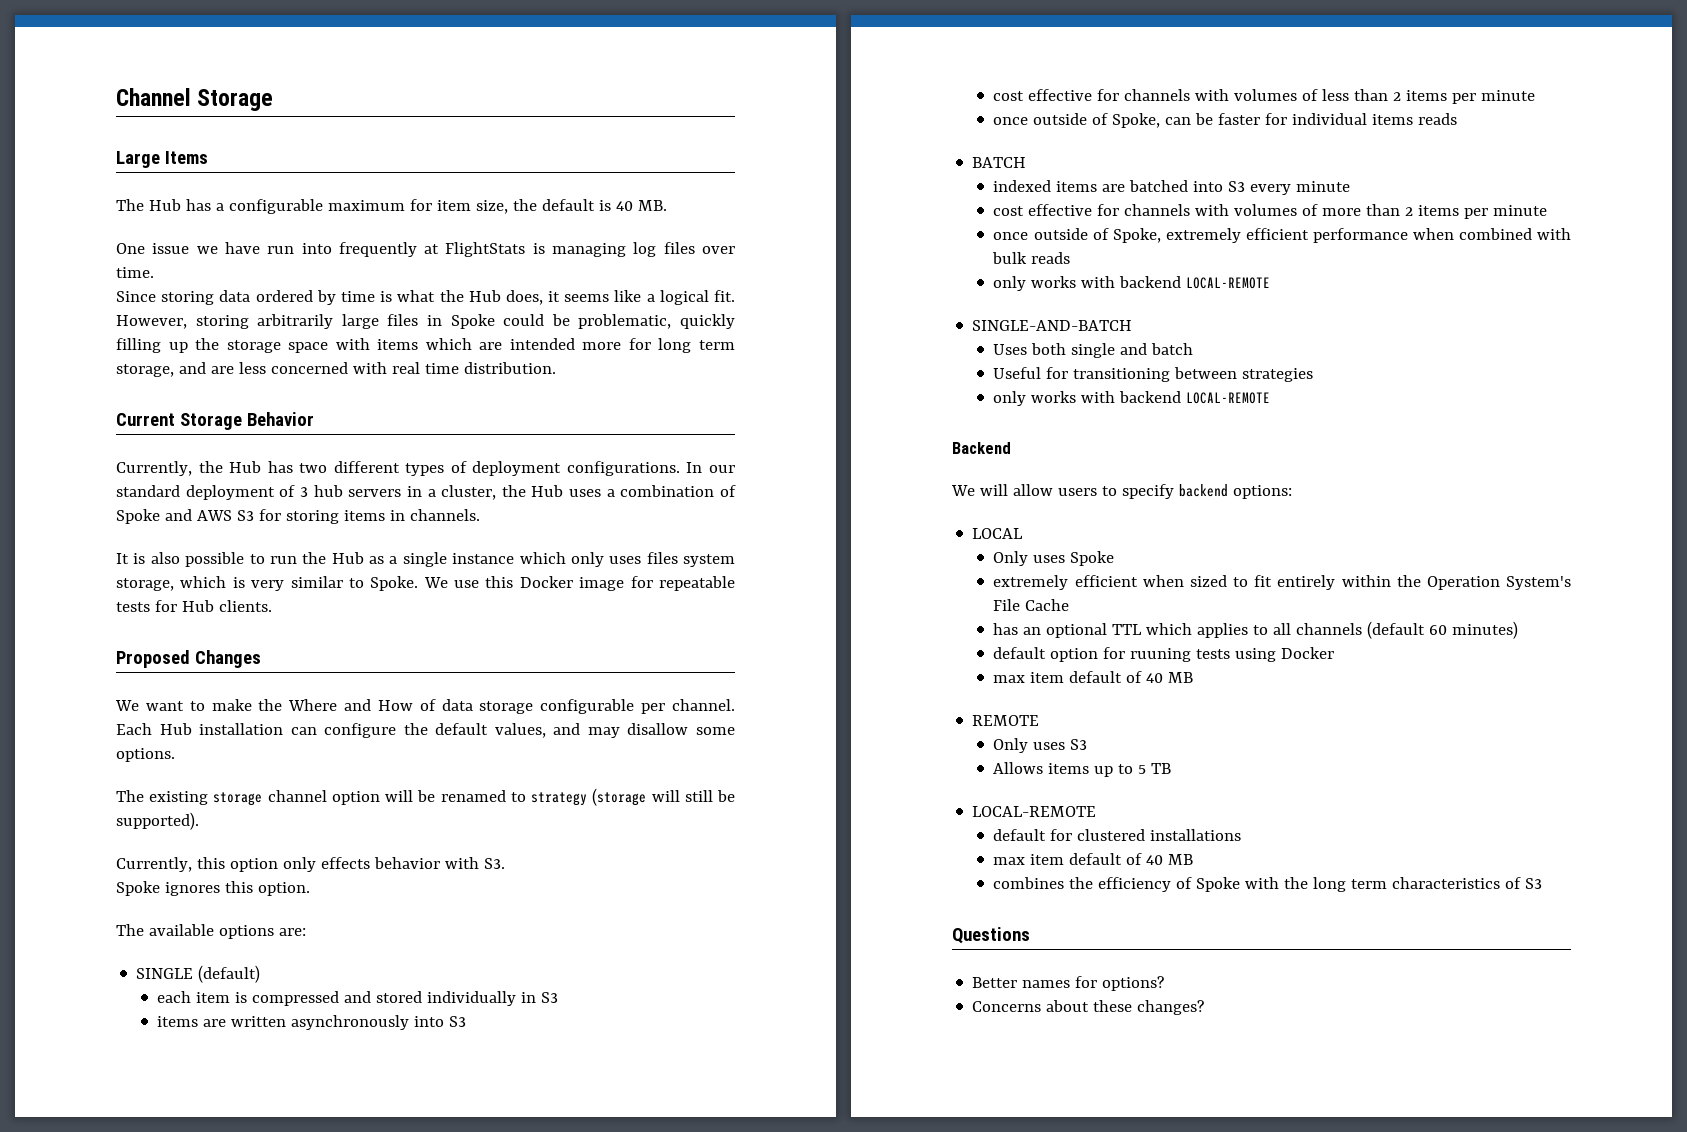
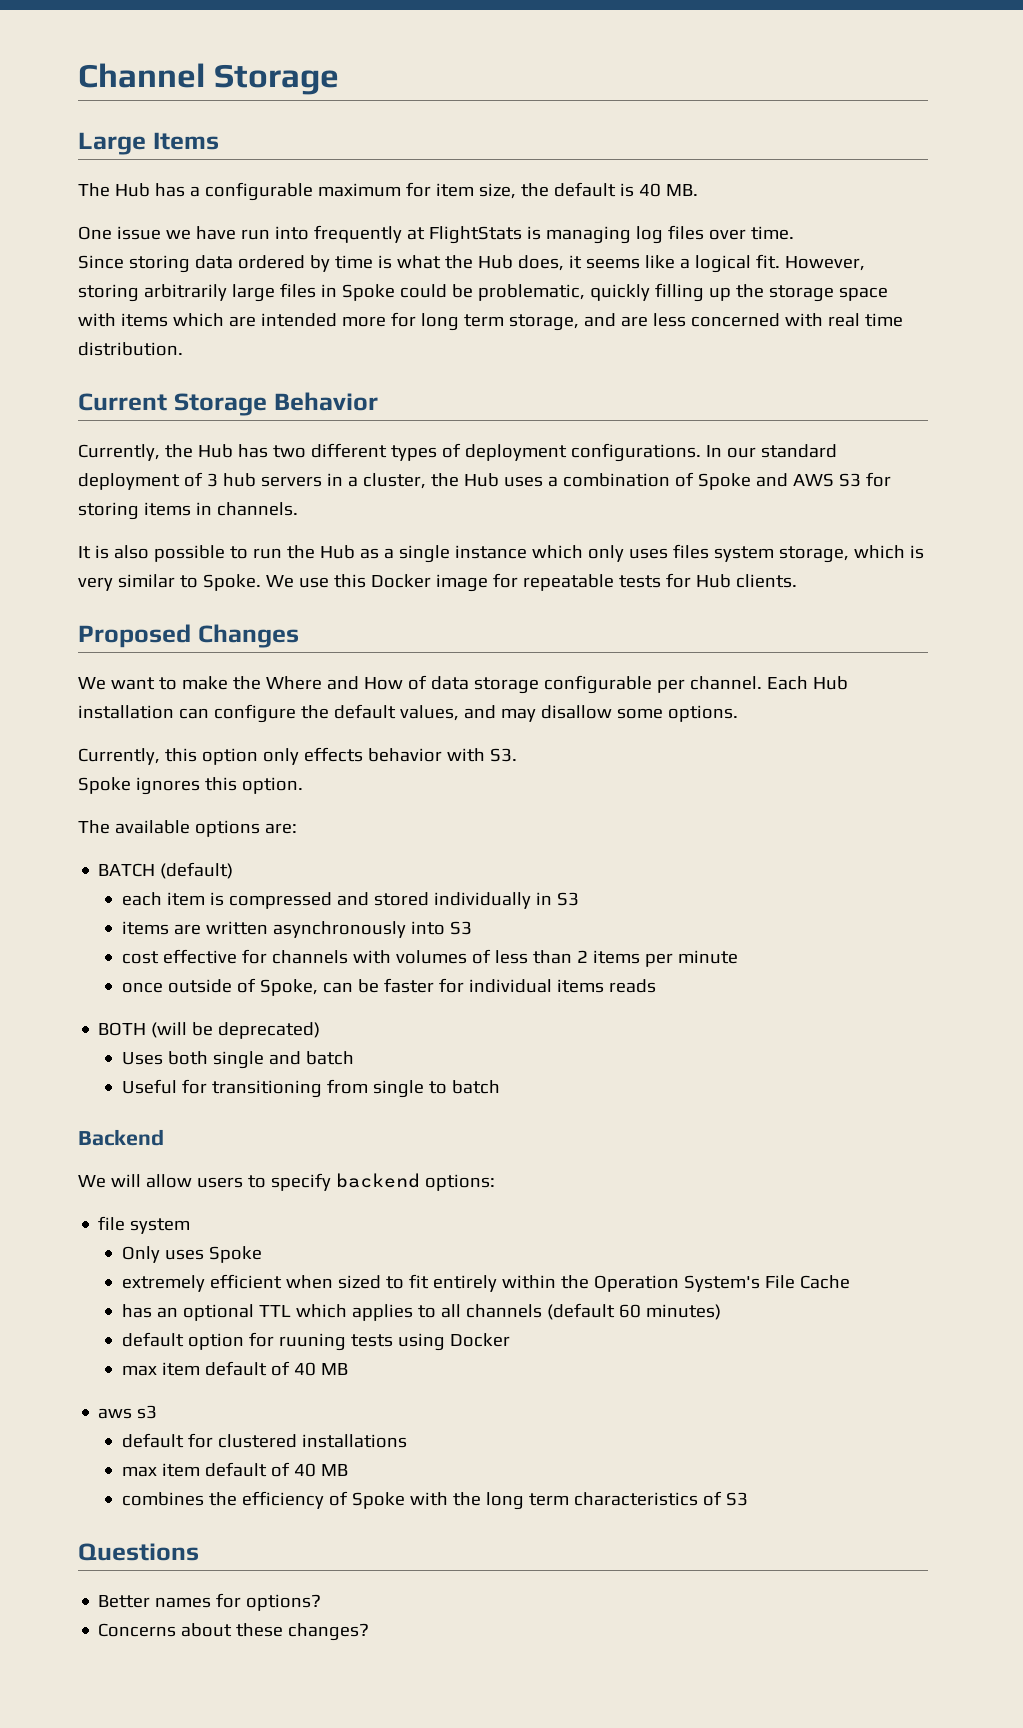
- The existing storage channel option will be renamed to strategy (storage will still be supported).
- SINGLE (default)
+ BATCH (default)
- BATCH
- indexed items are batched into S3 every minute
- cost effective for channels with volumes of more than 2 items per minute
- once outside of Spoke, extremely efficient performance when combined with bulk reads
- only works with backend LOCAL-REMOTE
- SINGLE-AND-BATCH
+ BOTH (will be deprecated)
- Useful for transitioning between strategies
- only works with backend LOCAL-REMOTE
+ Useful for transitioning from single to batch
- LOCAL
+ file system
- REMOTE
- Only uses S3
- Allows items up to 5 TB
- LOCAL-REMOTE
+ aws s3

